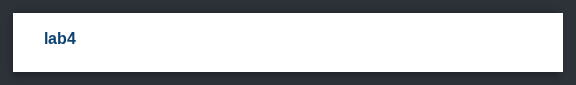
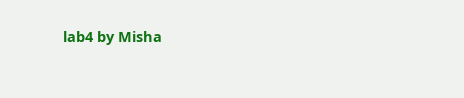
- lab4
+ lab4 by Misha

